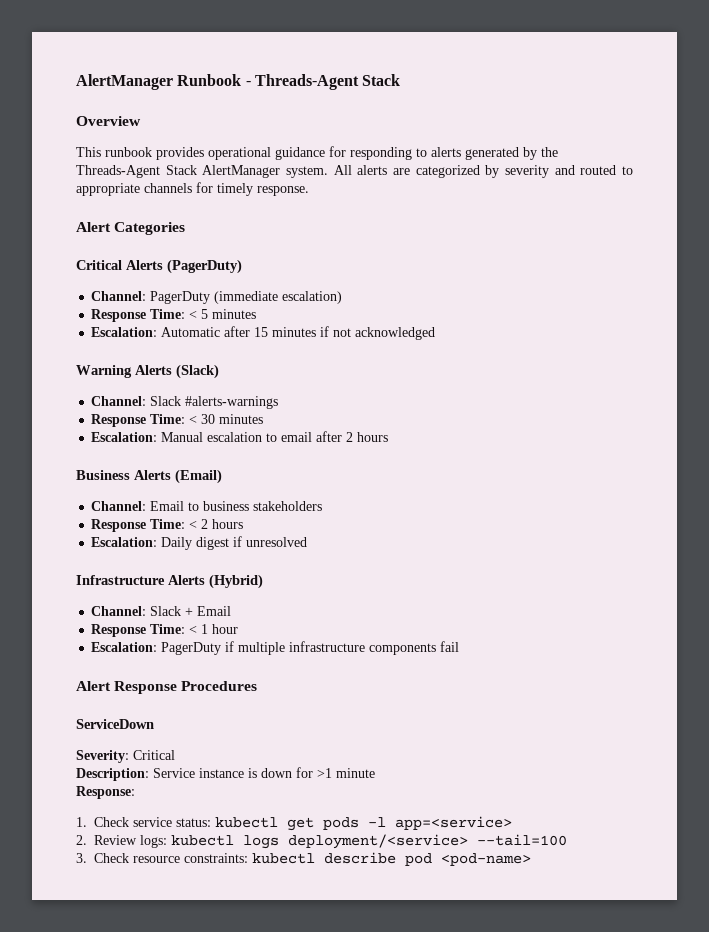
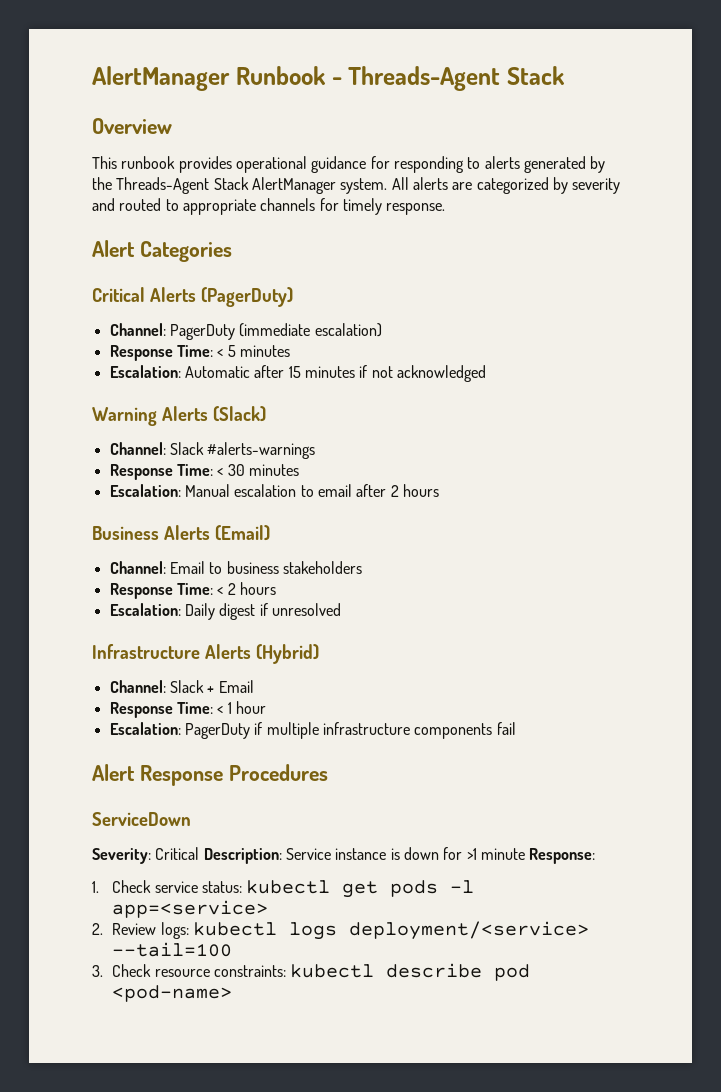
- Severity: Critical
- Description: Service instance is down for >1 minute
- Response:
+ Severity: Critical Description: Service instance is down for >1 minute Response:

